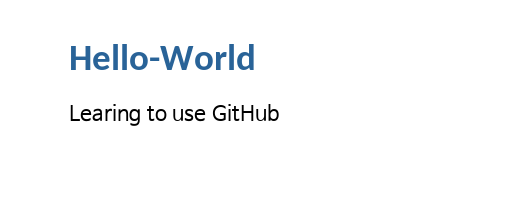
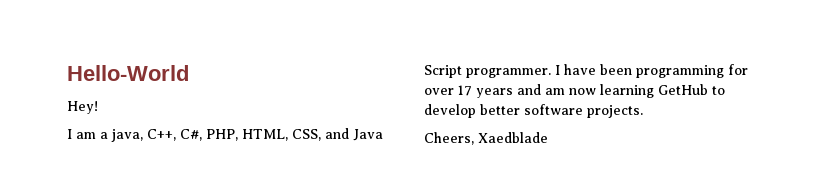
- Learing to use GitHub
+ Hey!
+ I am a java, C++, C#, PHP, HTML, CSS, and Java Script programmer. I have been programming for over 17 years and am now learning GetHub to develop better software projects.
+ Cheers, Xaedblade

